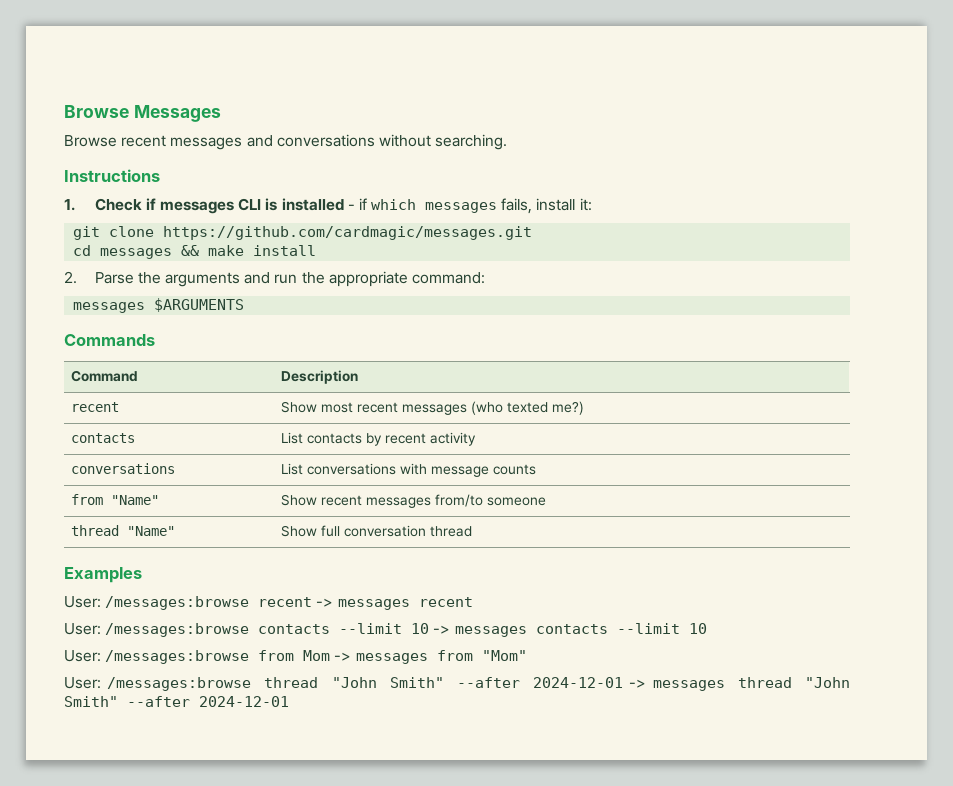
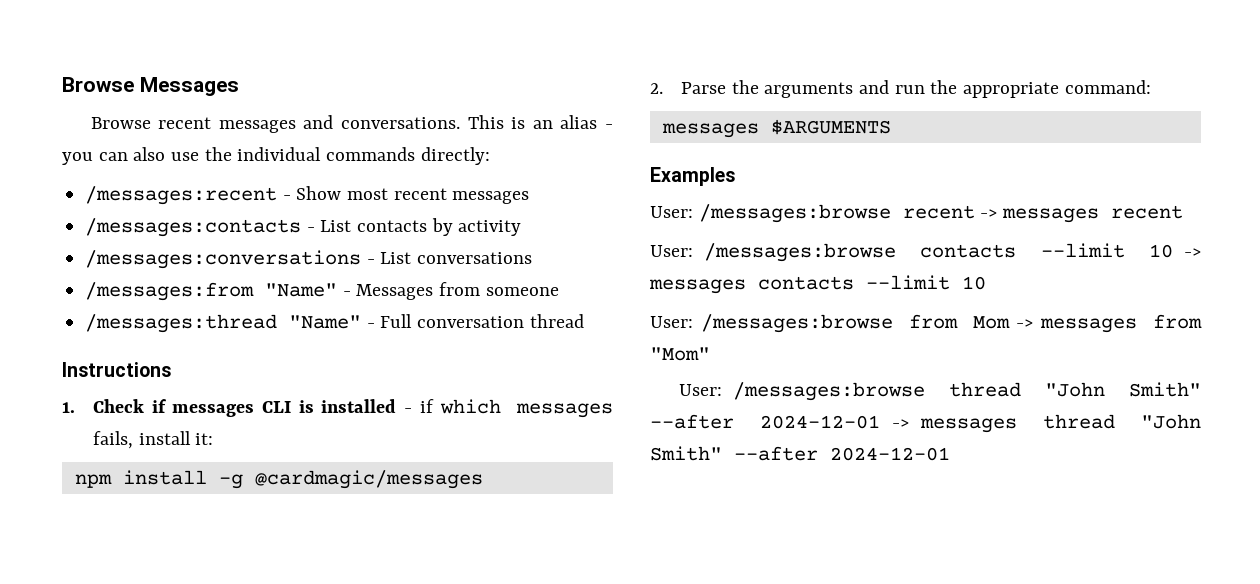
- Browse recent messages and conversations without searching.
+ Browse recent messages and conversations. This is an alias - you can also use the individual commands directly:
+ /messages:recent - Show most recent messages
+ /messages:contacts - List contacts by activity
+ /messages:conversations - List conversations
+ /messages:from "Name" - Messages from someone
+ /messages:thread "Name" - Full conversation thread
- git clone https://github.com/cardmagic/messages.git
- cd messages && make install
+ npm install -g @cardmagic/messages
- Commands
- Command | Description
- recent | Show most recent messages (who texted me?)
- contacts | List contacts by recent activity
- conversations | List conversations with message counts
- from "Name" | Show recent messages from/to someone
- thread "Name" | Show full conversation thread

